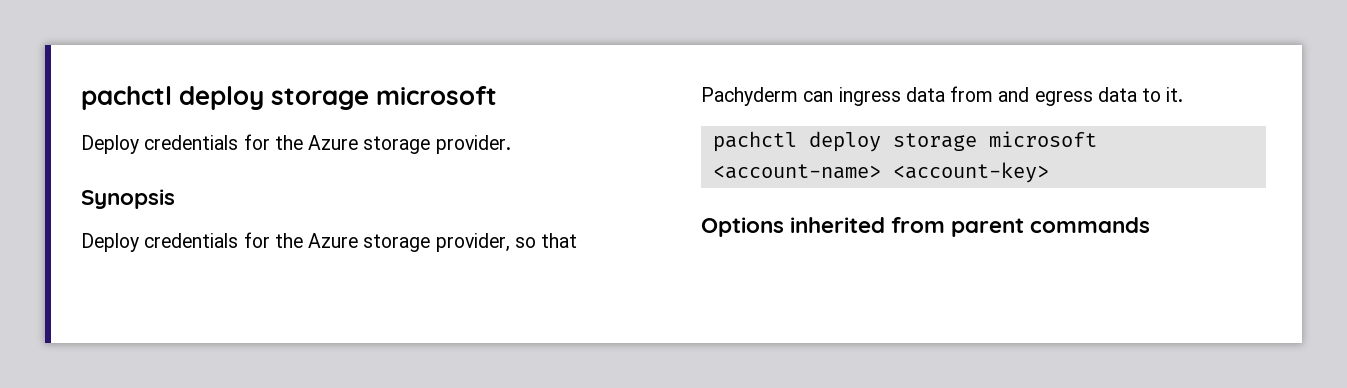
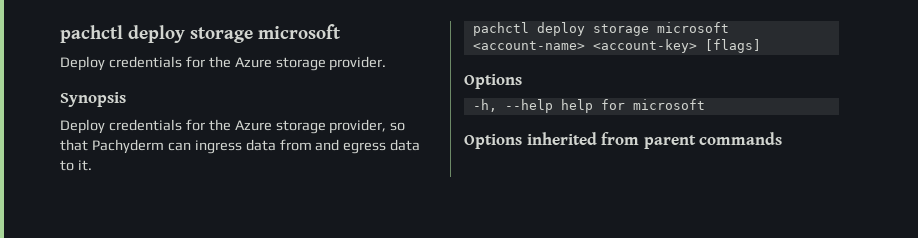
- pachctl deploy storage microsoft <account-name> <account-key>
+ pachctl deploy storage microsoft <account-name> <account-key> [flags]
+ Options
+ -h, --help help for microsoft

